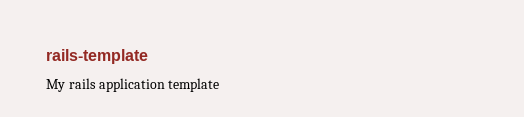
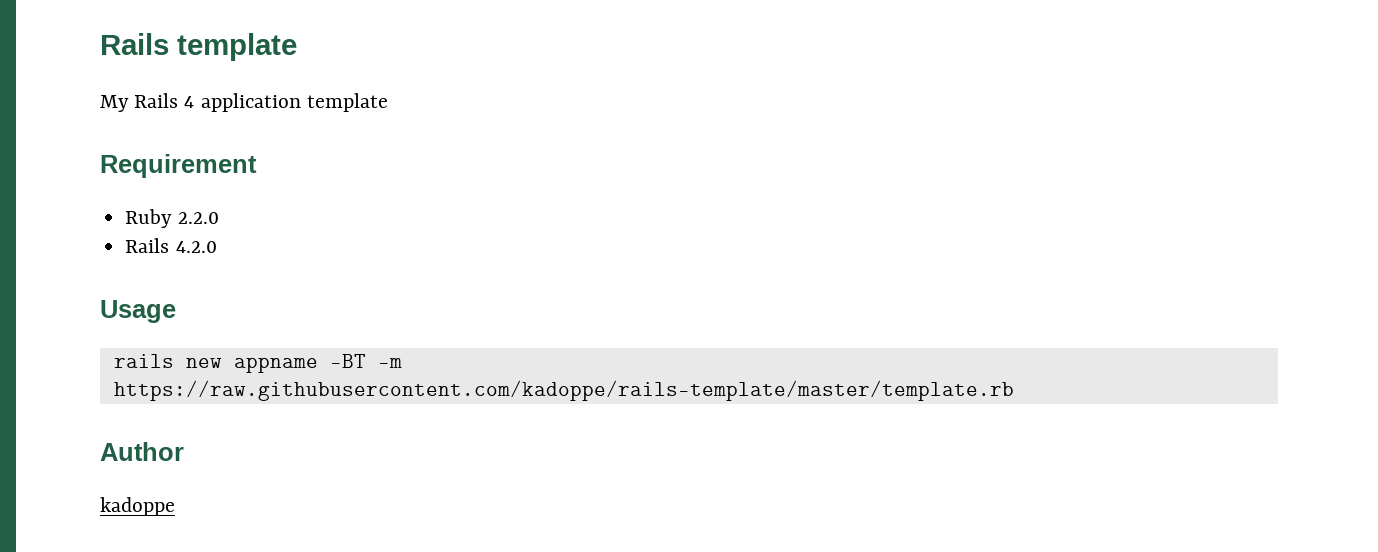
- rails-template
+ Rails template
- My rails application template
+ My Rails 4 application template
+ Requirement
+ Ruby 2.2.0
+ Rails 4.2.0
+ Usage
+ rails new appname -BT -m https://raw.githubusercontent.com/kadoppe/rails-template/master/template.rb
+ Author
+ kadoppe

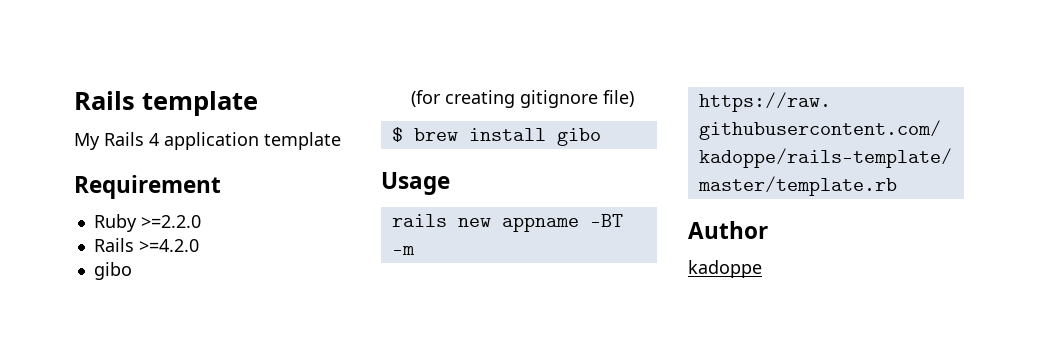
- Ruby 2.2.0
- Rails 4.2.0
+ Ruby >=2.2.0
+ Rails >=4.2.0
+ gibo
+ (for creating gitignore file)
+ $ brew install gibo

